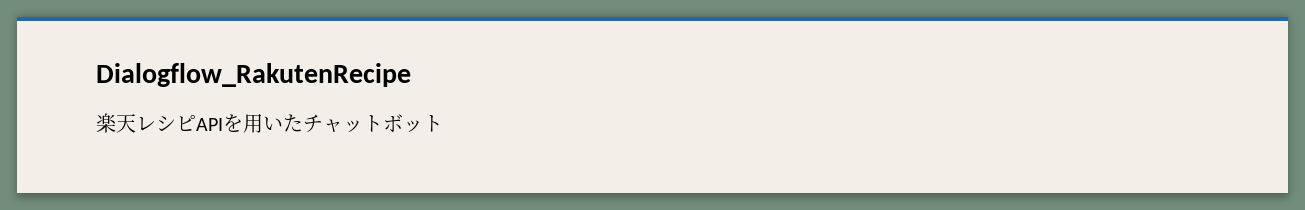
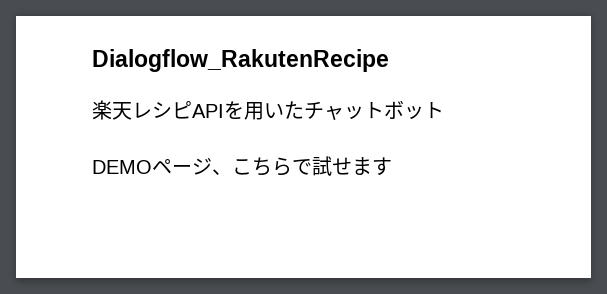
+ DEMOページ、こちらで試せます

